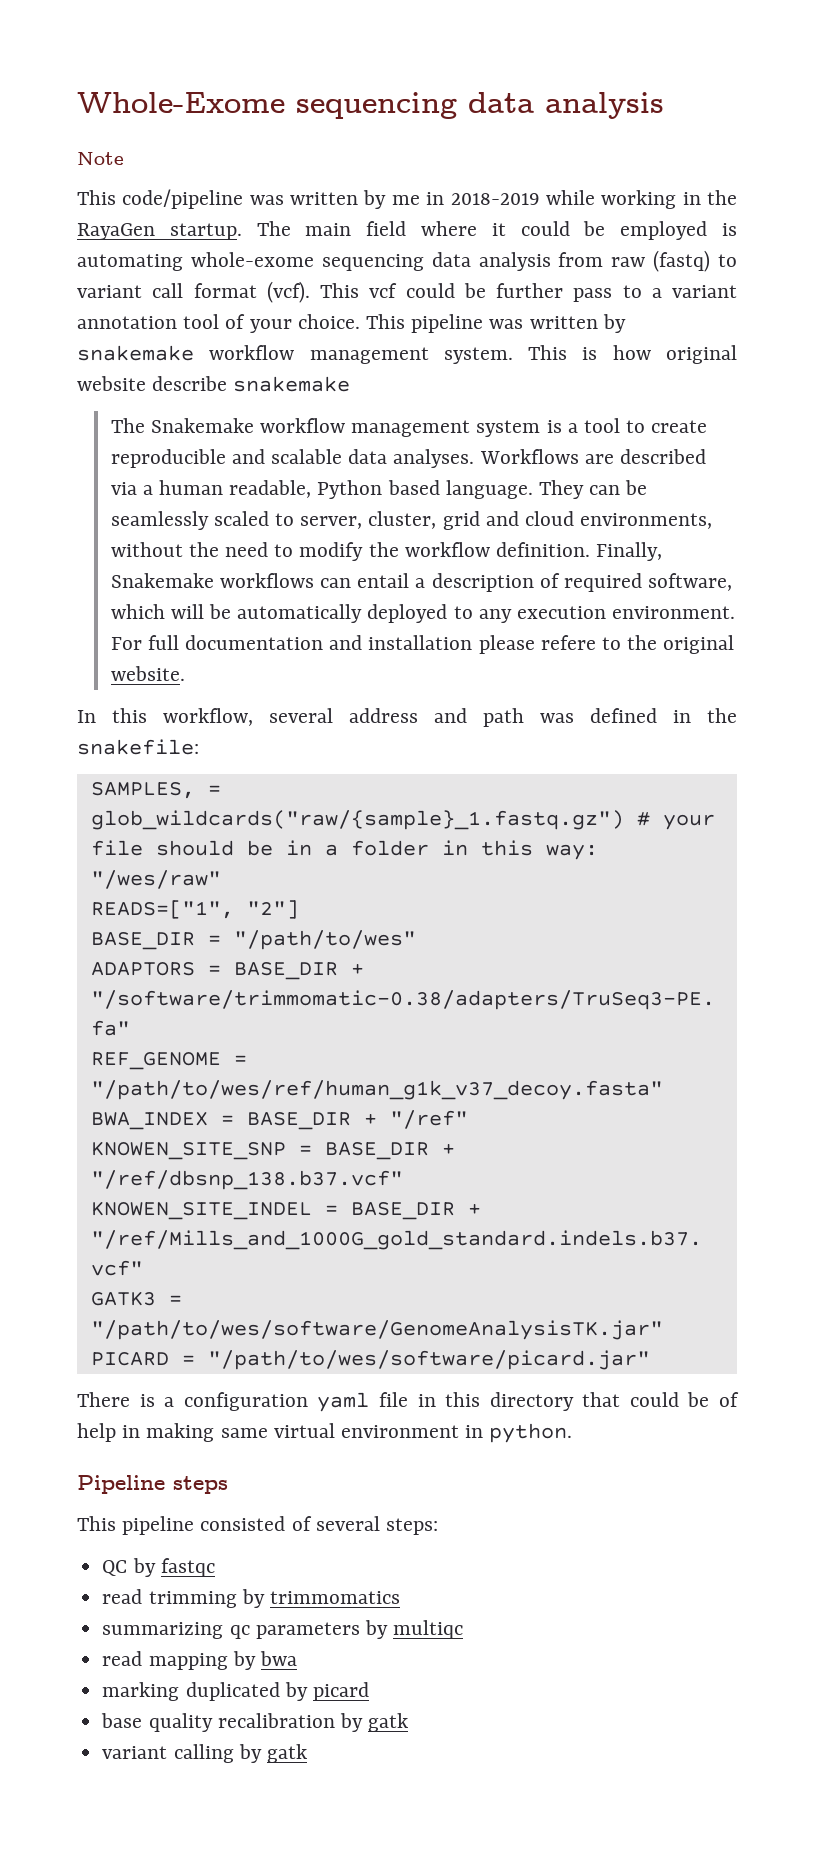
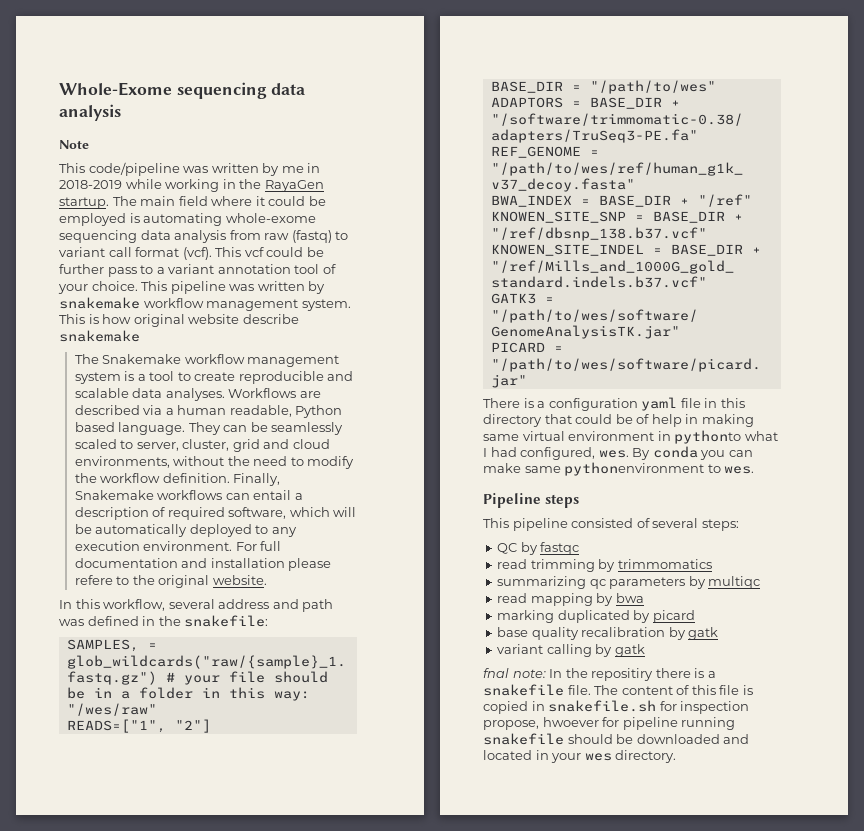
- There is a configuration yaml file in this directory that could be of help in making same virtual environment in python.
+ There is a configuration yaml file in this directory that could be of help in making same virtual environment in pythonto what I had configured, wes. By conda you can make same pythonenvironment to wes.
+ fnal note: In the repositiry there is a snakefile file. The content of this file is copied in snakefile.sh for inspection propose, hwoever for pipeline running snakefile should be downloaded and located in your wes directory.

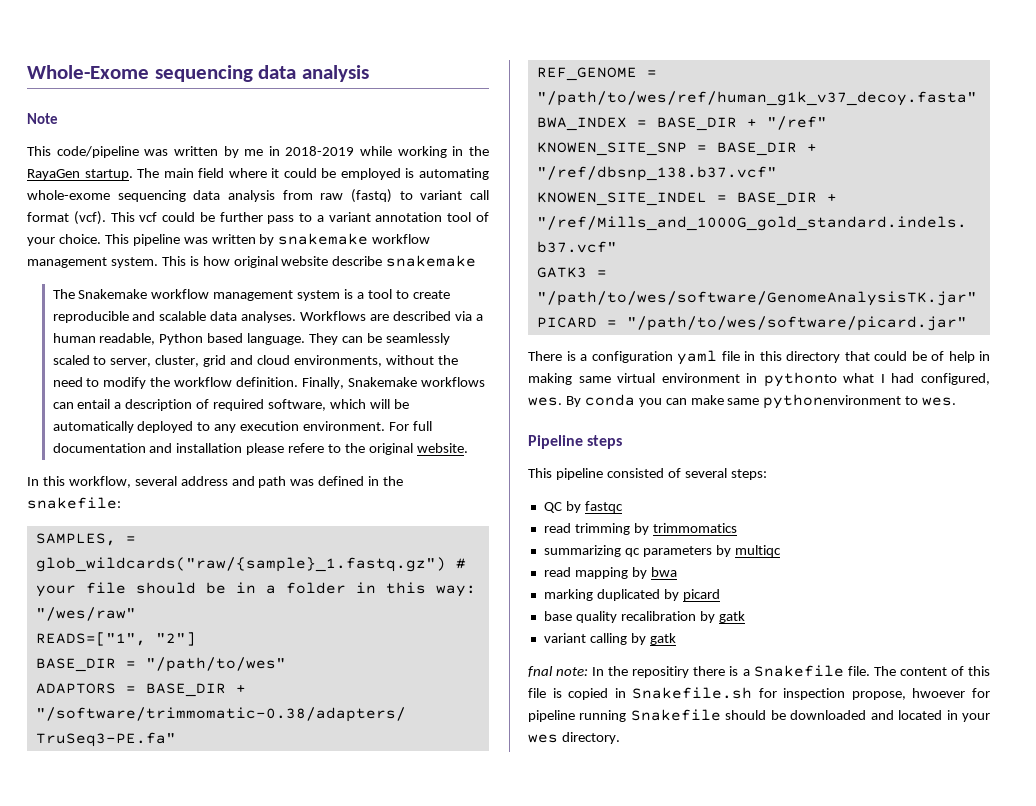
- fnal note: In the repositiry there is a snakefile file.
+ fnal note: In the repositiry there is a Snakefile file.
- The content of this file is copied in snakefile.sh for inspection propose, hwoever for pipeline running snakefile should be downloaded and located in your wes directory.
+ The content of this file is copied in Snakefile.sh for inspection propose, hwoever for pipeline running Snakefile should be downloaded and located in your wes directory.

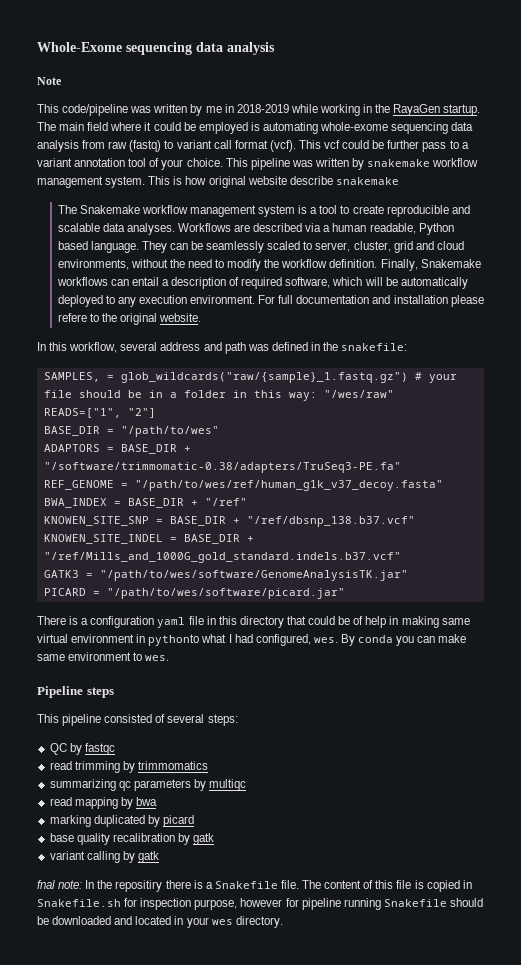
- By conda you can make same pythonenvironment to wes.
+ By conda you can make same environment to wes.
- The content of this file is copied in Snakefile.sh for inspection propose, hwoever for pipeline running Snakefile should be downloaded and located in your wes directory.
+ The content of this file is copied in Snakefile.sh for inspection purpose, however for pipeline running Snakefile should be downloaded and located in your wes directory.

